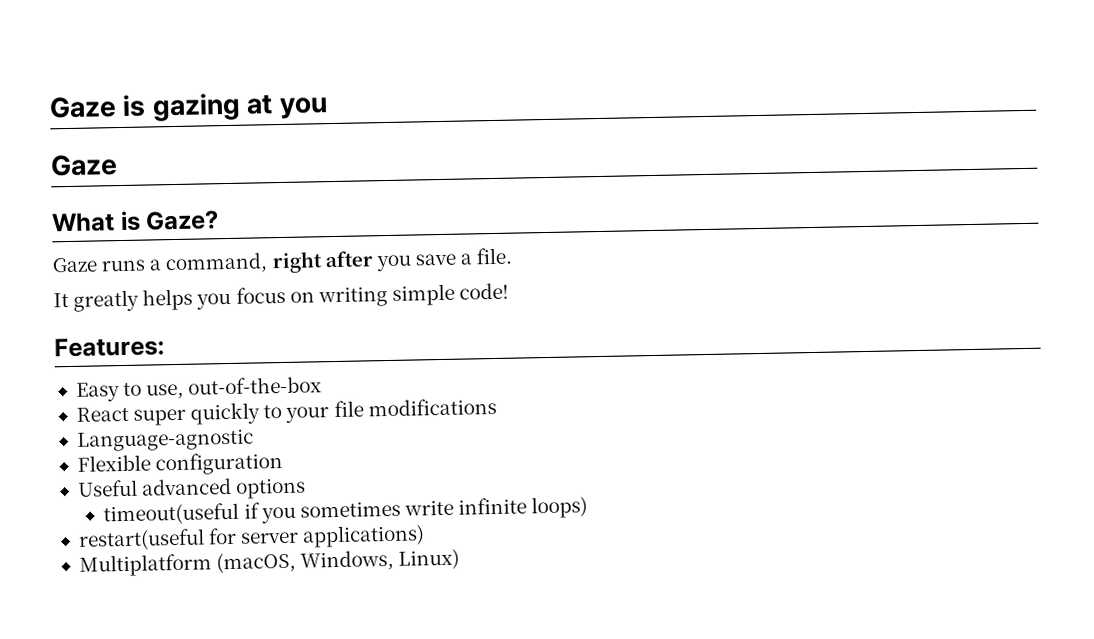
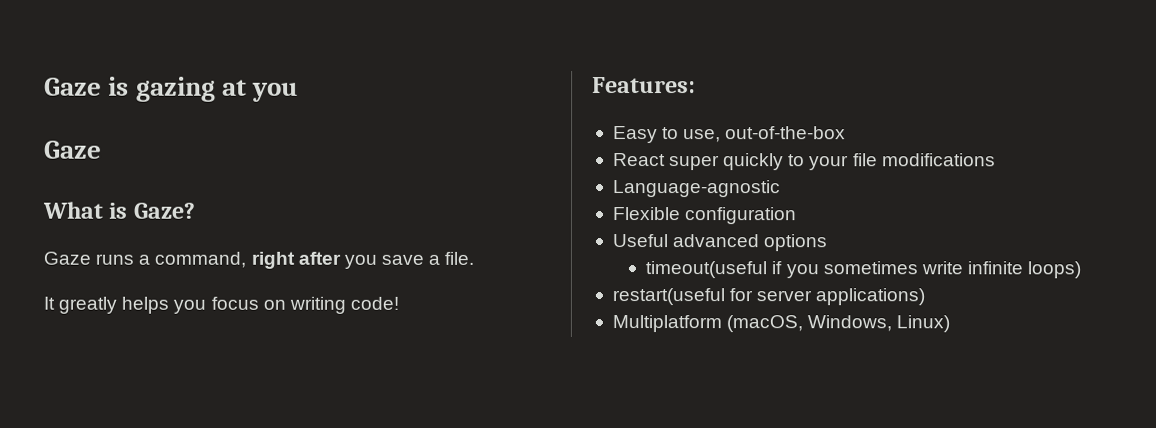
- It greatly helps you focus on writing simple code!
+ It greatly helps you focus on writing code!

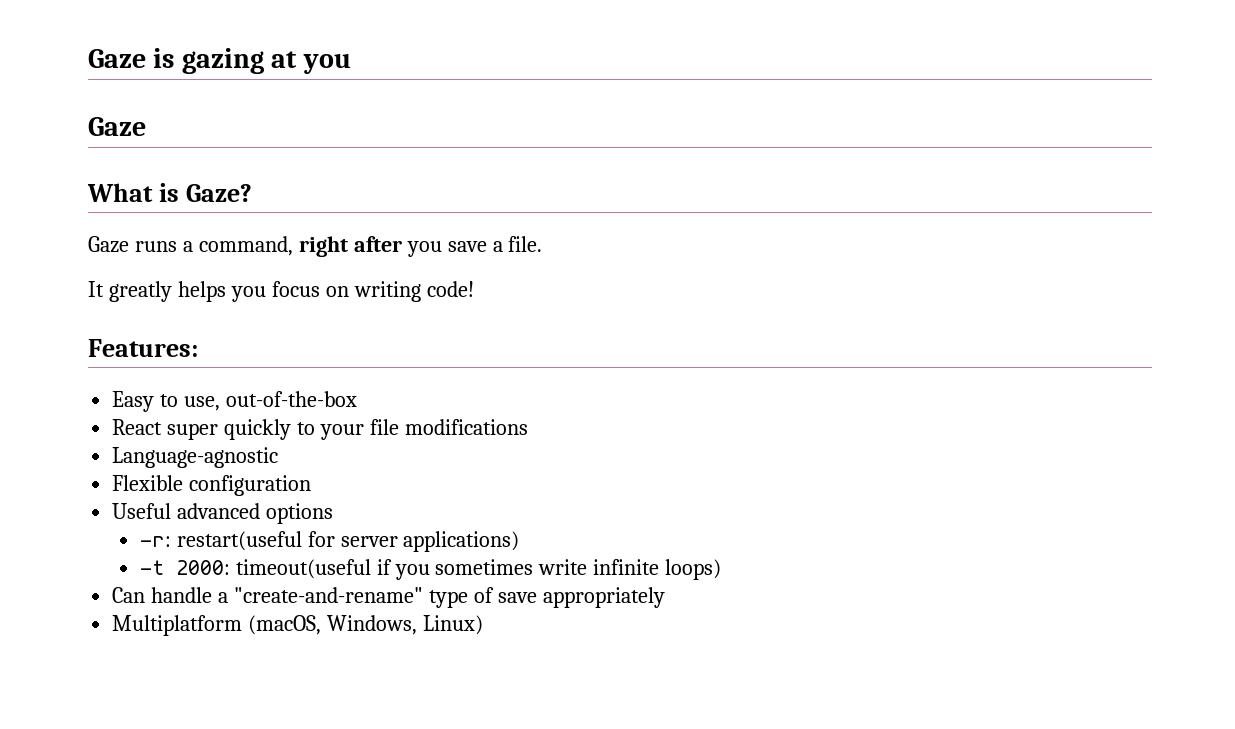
- timeout(useful if you sometimes write infinite loops)
+ -r: restart(useful for server applications)
+ -t 2000: timeout(useful if you sometimes write infinite loops)
- restart(useful for server applications)
+ Can handle a "create-and-rename" type of save appropriately

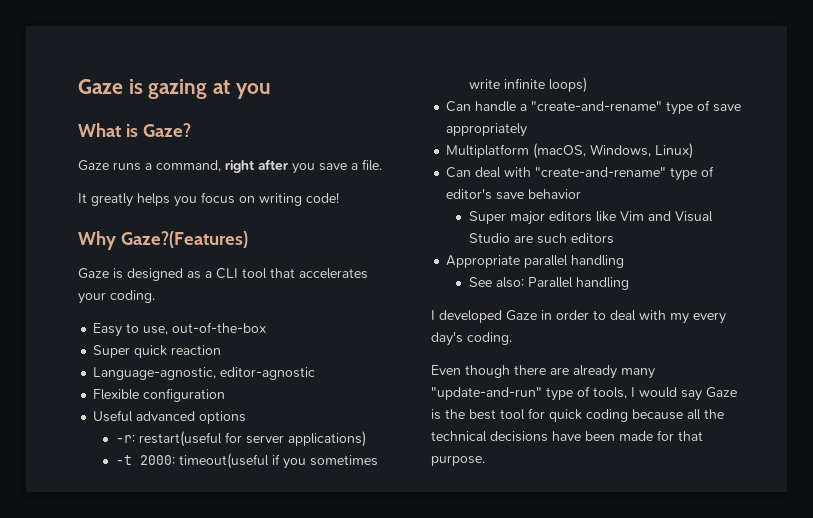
  Gaze is gazing at you
- Gaze
- Features:
+ Why Gaze?(Features)
+ Gaze is designed as a CLI tool that accelerates your coding.
  Easy to use, out-of-the-box
- React super quickly to your file modifications
- Language-agnostic
+ Super quick reaction
+ Language-agnostic, editor-agnostic
+ Can deal with "create-and-rename" type of editor's save behavior
+ Super major editors like Vim and Visual Studio are such editors
+ Appropriate parallel handling
+ See also: Parallel handling
+ I developed Gaze in order to deal with my every day's coding.
+ Even though there are already many "update-and-run" type of tools, I would say Gaze is the best tool for quick coding because all the technical decisions have been made for that purpose.

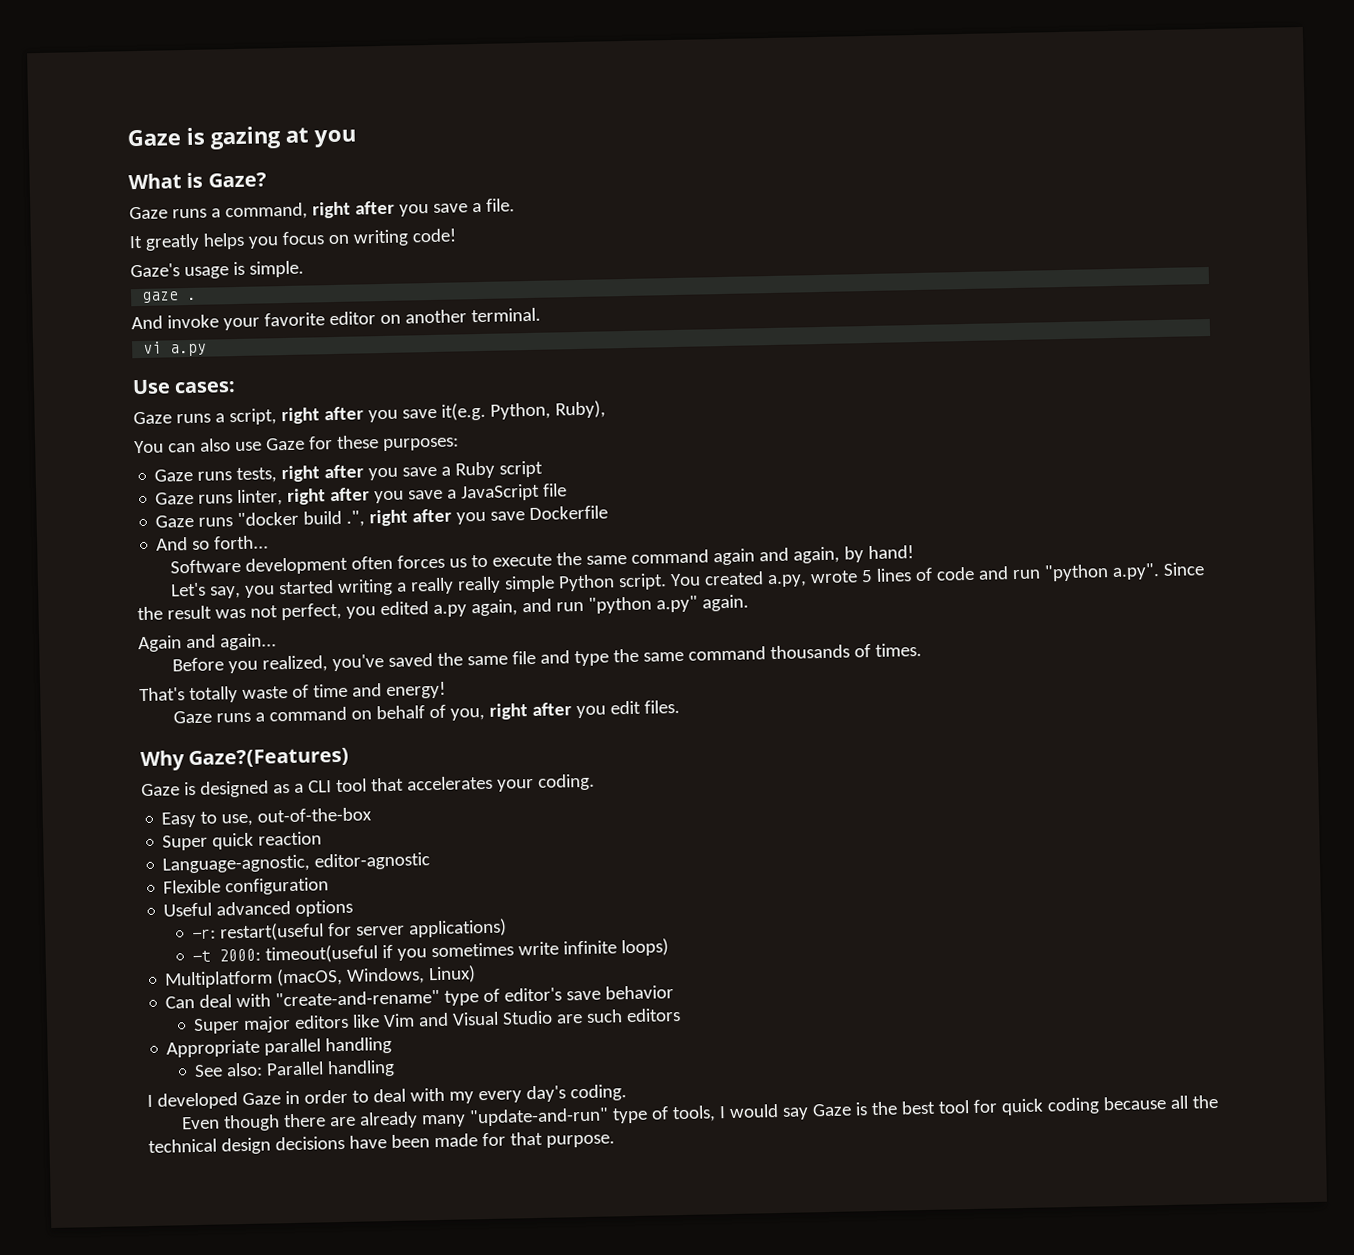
+ Gaze's usage is simple.
+ gaze .
+ And invoke your favorite editor on another terminal.
+ vi a.py
+ Use cases:
+ Gaze runs a script, right after you save it(e.g. Python, Ruby),
+ You can also use Gaze for these purposes:
+ Gaze runs tests, right after you save a Ruby script
+ Gaze runs linter, right after you save a JavaScript file
+ Gaze runs "docker build .", right after you save Dockerfile
+ And so forth...
+ Software development often forces us to execute the same command again and again, by hand!
+ Let's say, you started writing a really really simple Python script. You created a.py, wrote 5 lines of code and run "python a.py". Since the result was not perfect, you edited a.py again, and run "python a.py" again.
+ Again and again...
+ Before you realized, you've saved the same file and type the same command thousands of times.
+ That's totally waste of time and energy!
+ Gaze runs a command on behalf of you, right after you edit files.
- Can handle a "create-and-rename" type of save appropriately
- Even though there are already many "update-and-run" type of tools, I would say Gaze is the best tool for quick coding because all the technical decisions have been made for that purpose.
+ Even though there are already many "update-and-run" type of tools, I would say Gaze is the best tool for quick coding because all the technical design decisions have been made for that purpose.

